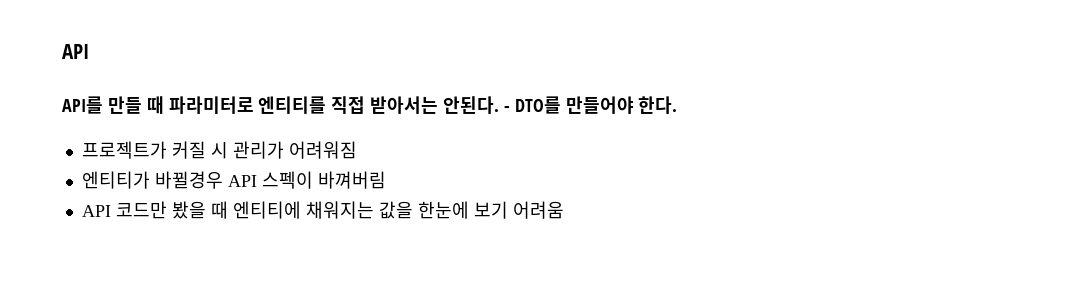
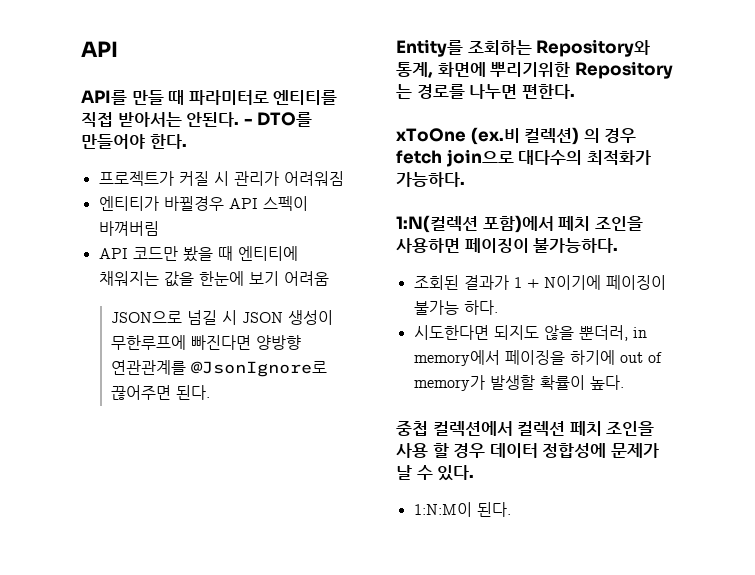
+ JSON으로 넘길 시 JSON 생성이 무한루프에 빠진다면 양방향 연관관계를 @JsonIgnore로 끊어주면 된다.
+ Entity를 조회하는 Repository와 통계, 화면에 뿌리기위한 Repository 는 경로를 나누면 편한다.
+ xToOne (ex.비 컬렉션) 의 경우 fetch join으로 대다수의 최적화가 가능하다.
+ 1:N(컬렉션 포함)에서 페치 조인을 사용하면 페이징이 불가능하다.
+ 조회된 결과가 1 + N이기에 페이징이 불가능 하다.
+ 시도한다면 되지도 않을 뿐더러, in memory에서 페이징을 하기에 out of memory가 발생할 확률이 높다.
+ 중첩 컬렉션에서 컬렉션 페치 조인을 사용 할 경우 데이터 정합성에 문제가 날 수 있다.
+ 1:N:M이 된다.

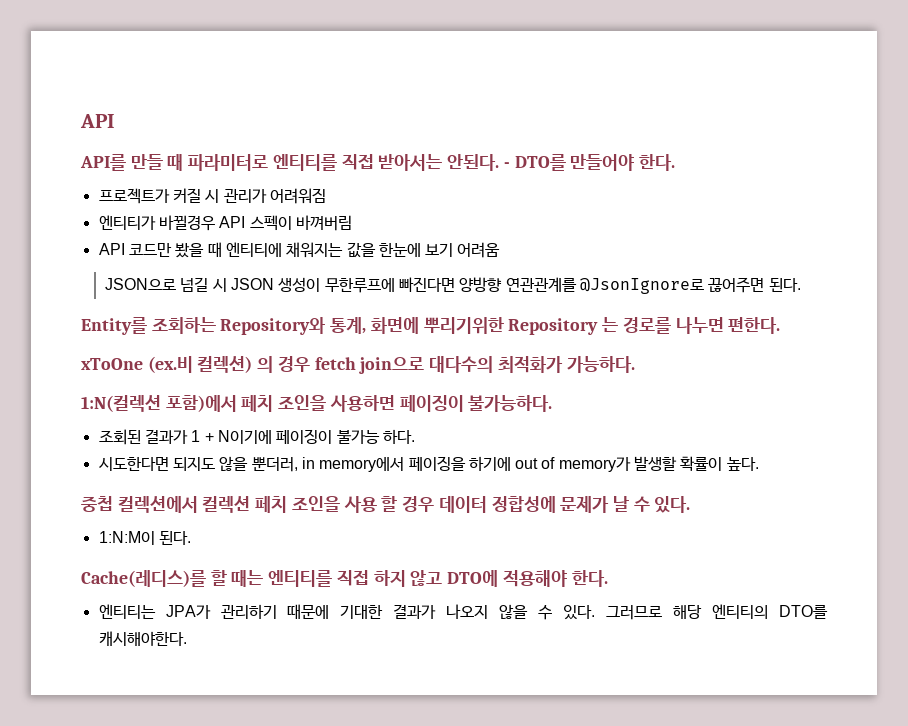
+ Cache(레디스)를 할 때는 엔티티를 직접 하지 않고 DTO에 적용해야 한다.
+ 엔티티는 JPA가 관리하기 때문에 기대한 결과가 나오지 않을 수 있다. 그러므로 해당 엔티티의 DTO를 캐시해야한다.

